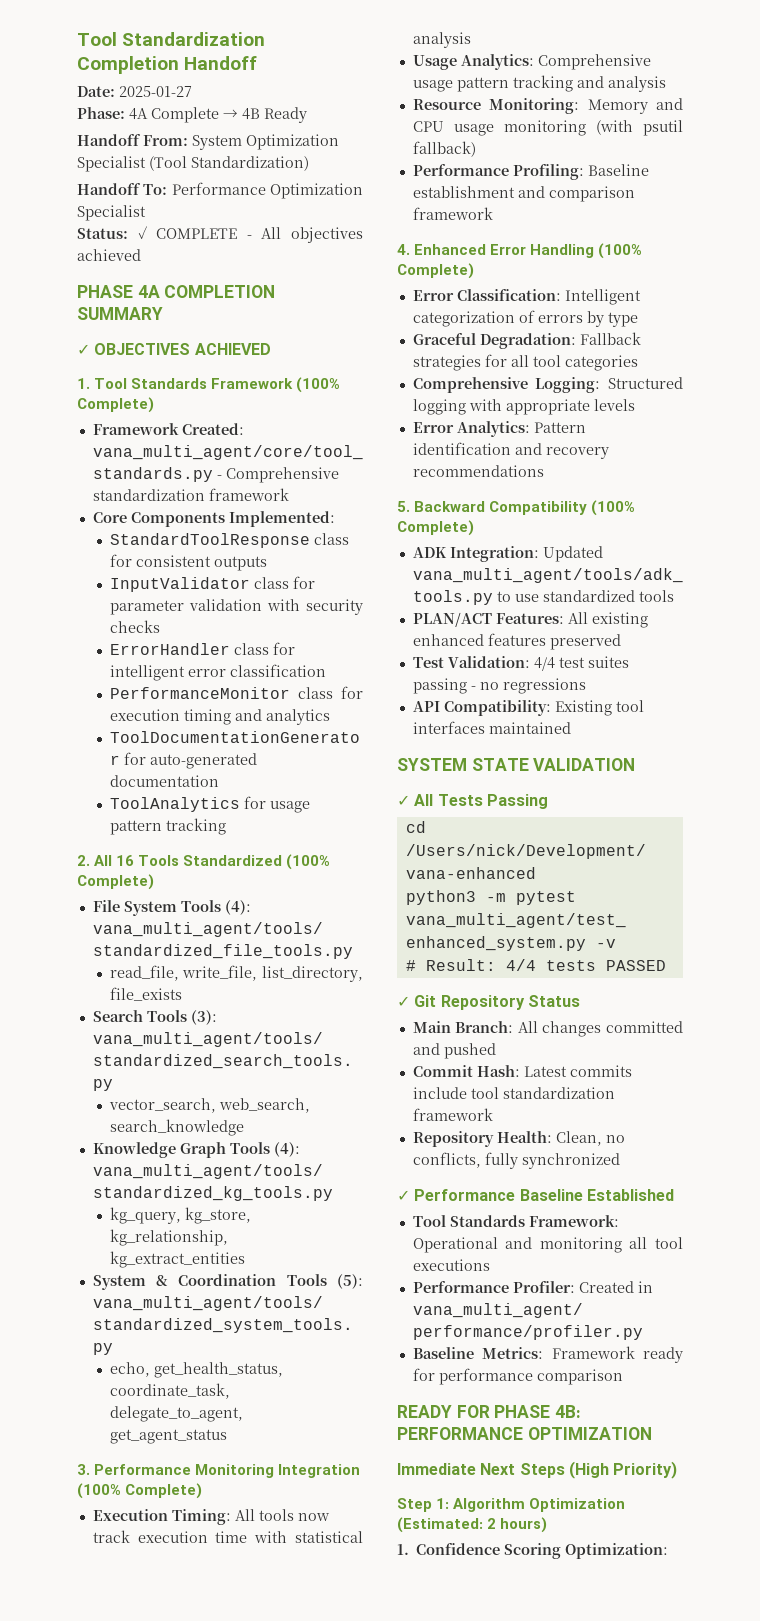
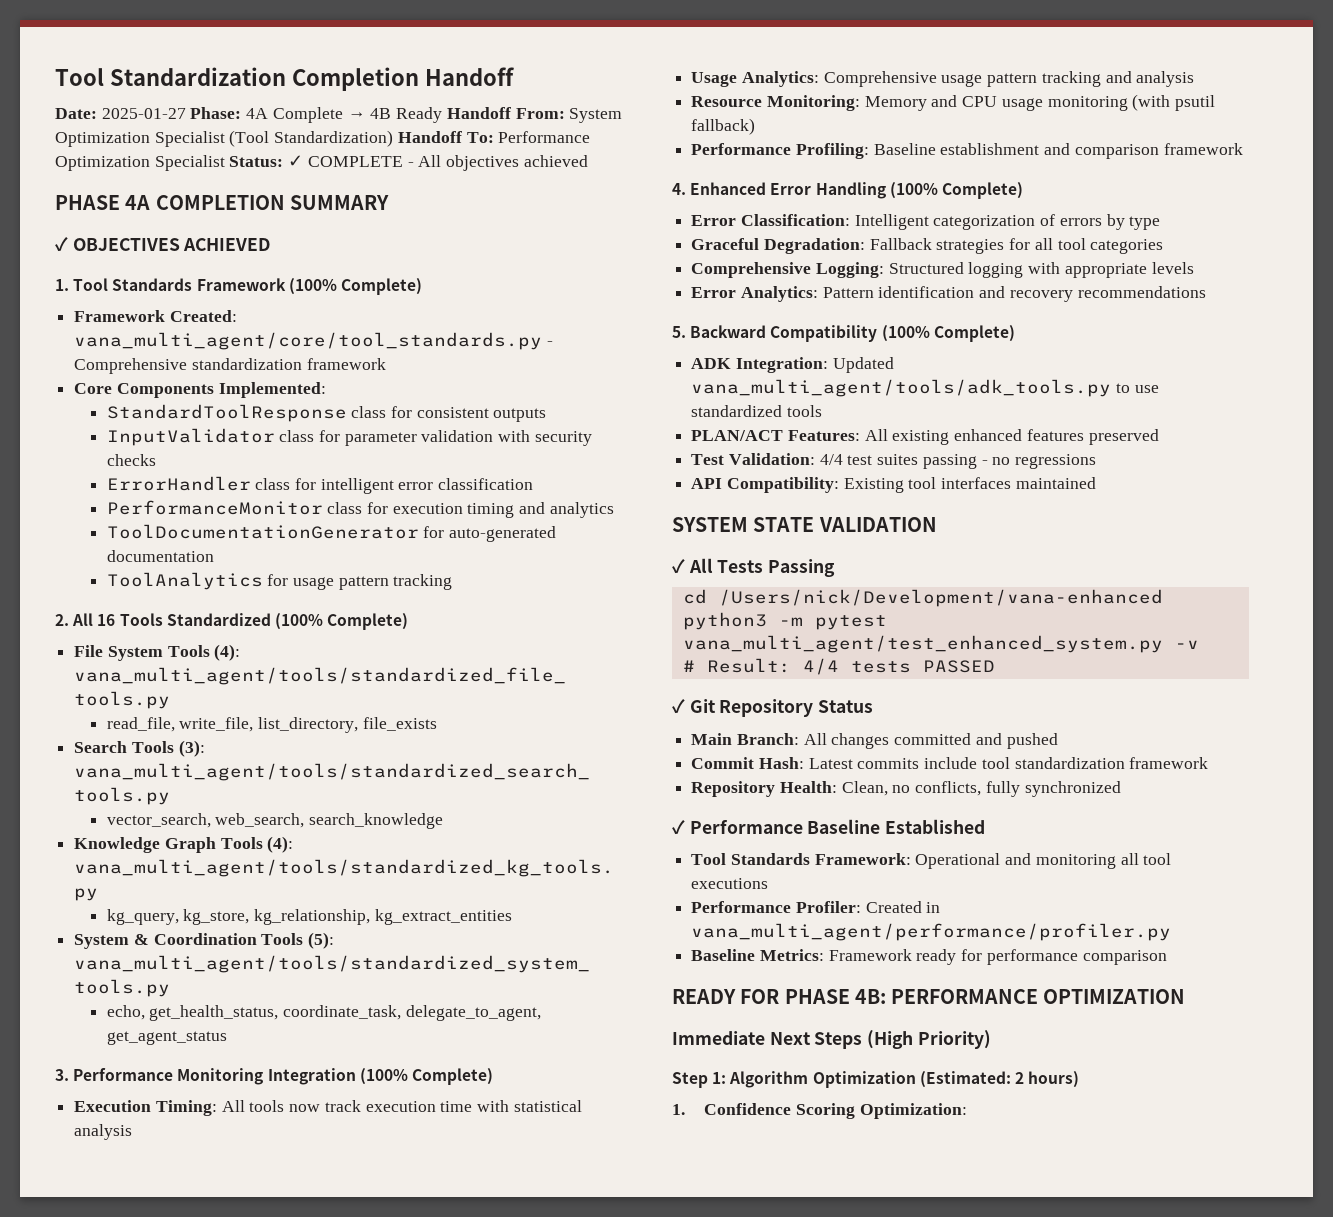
- Date: 2025-01-27
- Phase: 4A Complete → 4B Ready
- Handoff From: System Optimization Specialist (Tool Standardization)
- Handoff To: Performance Optimization Specialist
- Status: ✓ COMPLETE - All objectives achieved
+ Date: 2025-01-27 Phase: 4A Complete → 4B Ready Handoff From: System Optimization Specialist (Tool Standardization) Handoff To: Performance Optimization Specialist Status: ✓ COMPLETE - All objectives achieved

